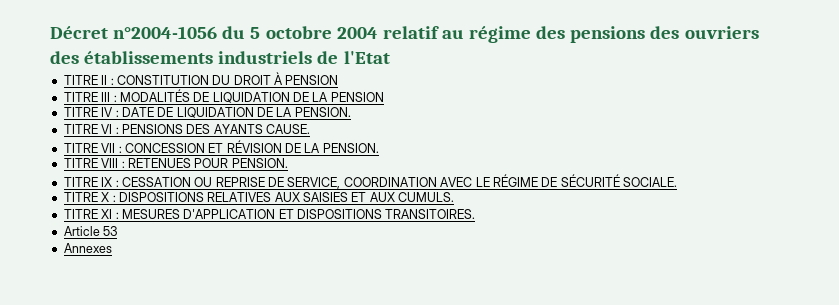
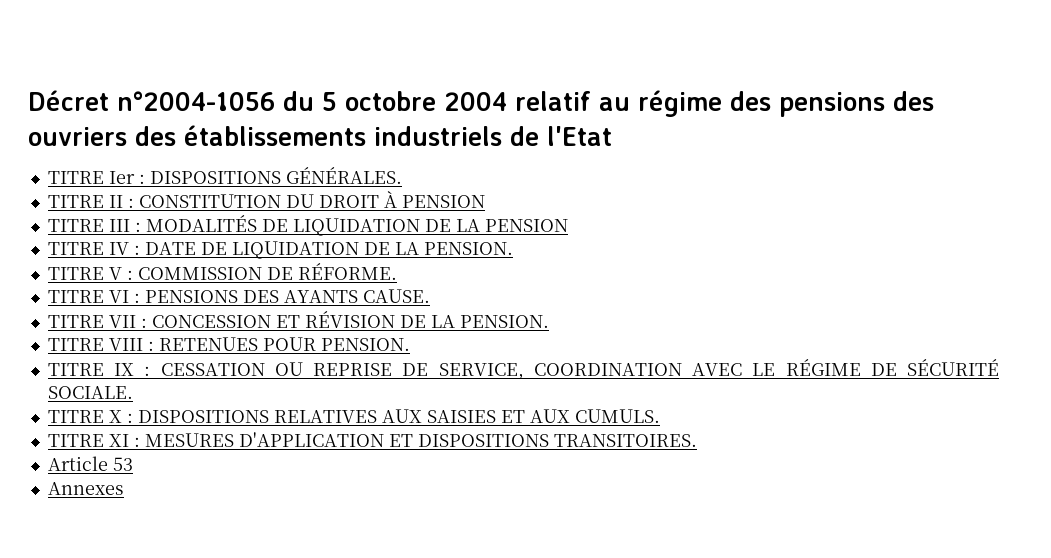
+ TITRE Ier : DISPOSITIONS GÉNÉRALES.
+ TITRE V : COMMISSION DE RÉFORME.

